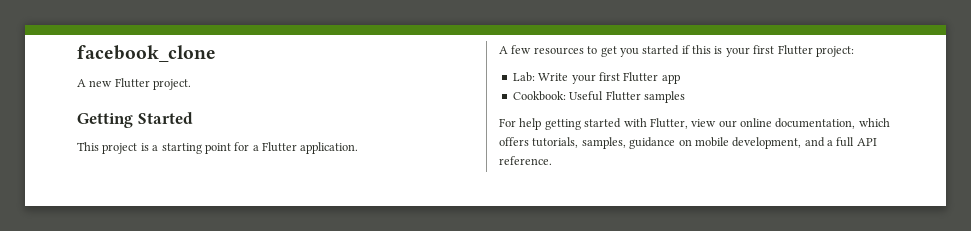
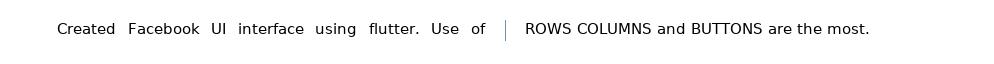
- facebook_clone
- A new Flutter project.
- Getting Started
- This project is a starting point for a Flutter application.
- A few resources to get you started if this is your first Flutter project:
- Lab: Write your first Flutter app
- Cookbook: Useful Flutter samples
- For help getting started with Flutter, view our online documentation, which offers tutorials, samples, guidance on mobile development, and a full API reference.
+ Created Facebook UI interface using flutter. Use of ROWS COLUMNS and BUTTONS are the most.

